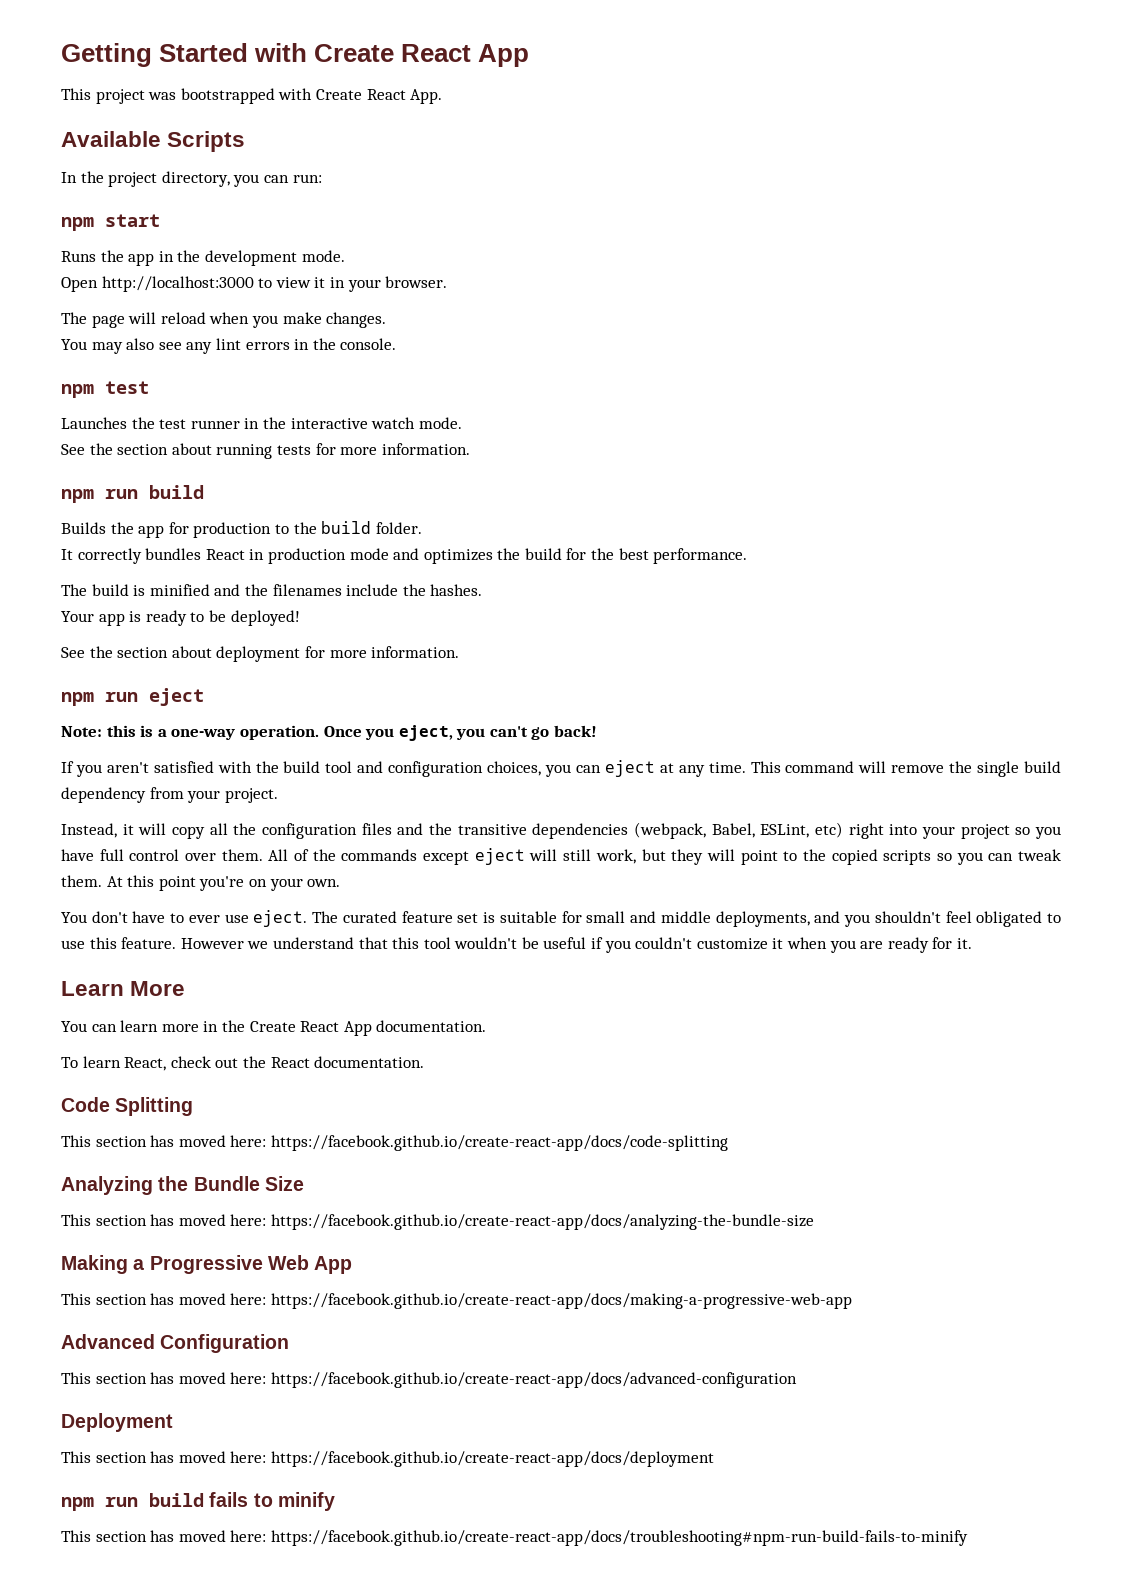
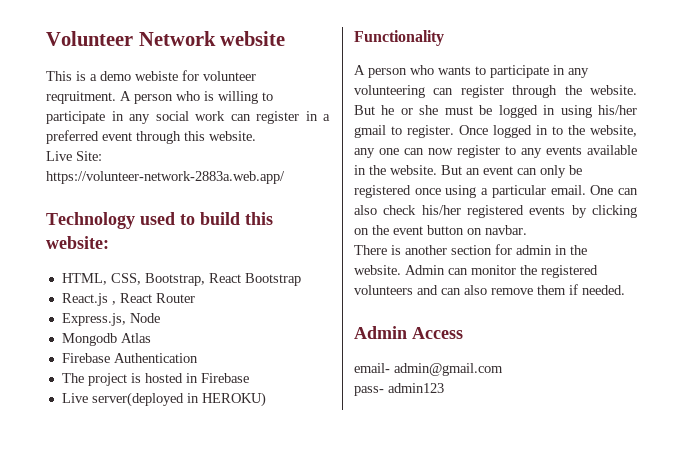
- Getting Started with Create React App
- This project was bootstrapped with Create React App.
- Available Scripts
- In the project directory, you can run:
- npm start
- Runs the app in the development mode.
- Open http://localhost:3000 to view it in your browser.
- The page will reload when you make changes.
- You may also see any lint errors in the console.
- npm test
- Launches the test runner in the interactive watch mode.
- See the section about running tests for more information.
- npm run build
- Builds the app for production to the build folder.
- It correctly bundles React in production mode and optimizes the build for the best performance.
- The build is minified and the filenames include the hashes.
- Your app is ready to be deployed!
- See the section about deployment for more information.
- npm run eject
- Note: this is a one-way operation. Once you eject, you can't go back!
- If you aren't satisfied with the build tool and configuration choices, you can eject at any time. This command will remove the single build dependency from your project.
- Instead, it will copy all the configuration files and the transitive dependencies (webpack, Babel, ESLint, etc) right into your project so you have full control over them. All of the commands except eject will still work, but they will point to the copied scripts so you can tweak them. At this point you're on your own.
- You don't have to ever use eject. The curated feature set is suitable for small and middle deployments, and you shouldn't feel obligated to use this feature. However we understand that this tool wouldn't be useful if you couldn't customize it when you are ready for it.
- Learn More
- You can learn more in the Create React App documentation.
- To learn React, check out the React documentation.
- Code Splitting
- This section has moved here: https://facebook.github.io/create-react-app/docs/code-splitting
- Analyzing the Bundle Size
- This section has moved here: https://facebook.github.io/create-react-app/docs/analyzing-the-bundle-size
- Making a Progressive Web App
- This section has moved here: https://facebook.github.io/create-react-app/docs/making-a-progressive-web-app
- Advanced Configuration
- This section has moved here: https://facebook.github.io/create-react-app/docs/advanced-configuration
- Deployment
- This section has moved here: https://facebook.github.io/create-react-app/docs/deployment
- npm run build fails to minify
- This section has moved here: https://facebook.github.io/create-react-app/docs/troubleshooting#npm-run-build-fails-to-minify
+ Volunteer Network website
+ This is a demo webiste for volunteer reqruitment. A person who is willing to participate in any social work can register in a preferred event through this website.
+ Live Site: https://volunteer-network-2883a.web.app/
+ Technology used to build this website:
+ HTML, CSS, Bootstrap, React Bootstrap
+ React.js , React Router
+ Express.js, Node
+ Mongodb Atlas
+ Firebase Authentication
+ The project is hosted in Firebase
+ Live server(deployed in HEROKU)
+ Functionality
+ A person who wants to participate in any volunteering can register through the website. But he or she must be logged in using his/her gmail to register. Once logged in to the website, any one can now register to any events available in the website. But an event can only be registered once using a particular email. One can also check his/her registered events by clicking on the event button on navbar.
+ There is another section for admin in the website. Admin can monitor the registered volunteers and can also remove them if needed.
+ Admin Access
+ email- admin@gmail.com
+ pass- admin123

